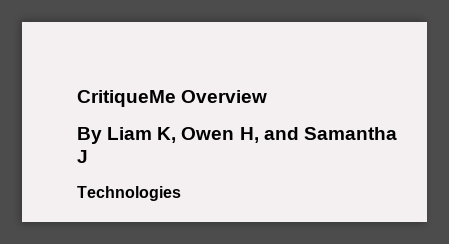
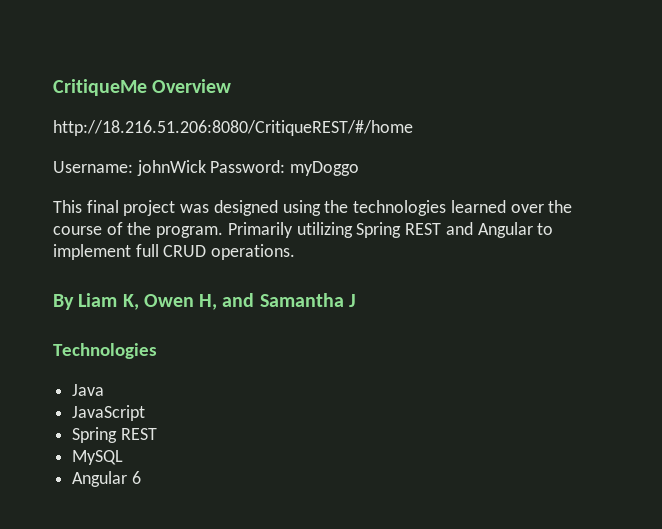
+ http://18.216.51.206:8080/CritiqueREST/#/home
+ Username: johnWick Password: myDoggo
+ This final project was designed using the technologies learned over the course of the program. Primarily utilizing Spring REST and Angular to implement full CRUD operations.
+ Java
+ JavaScript
+ Spring REST
+ MySQL
+ Angular 6

